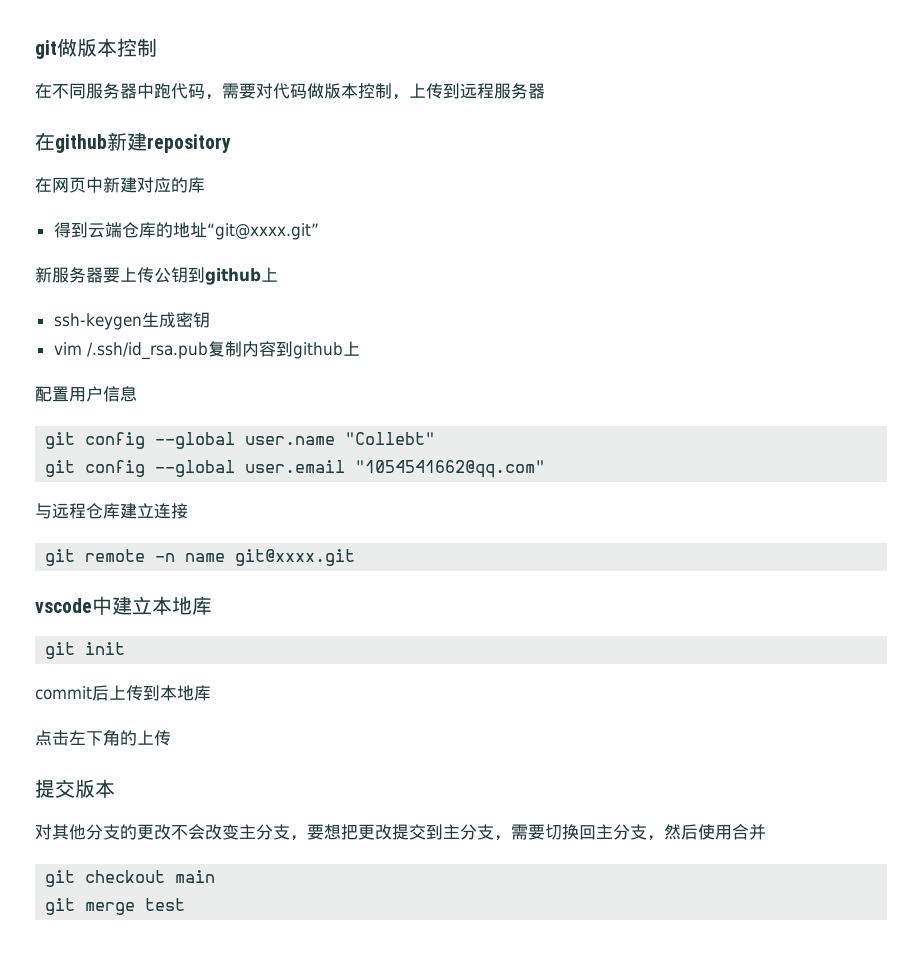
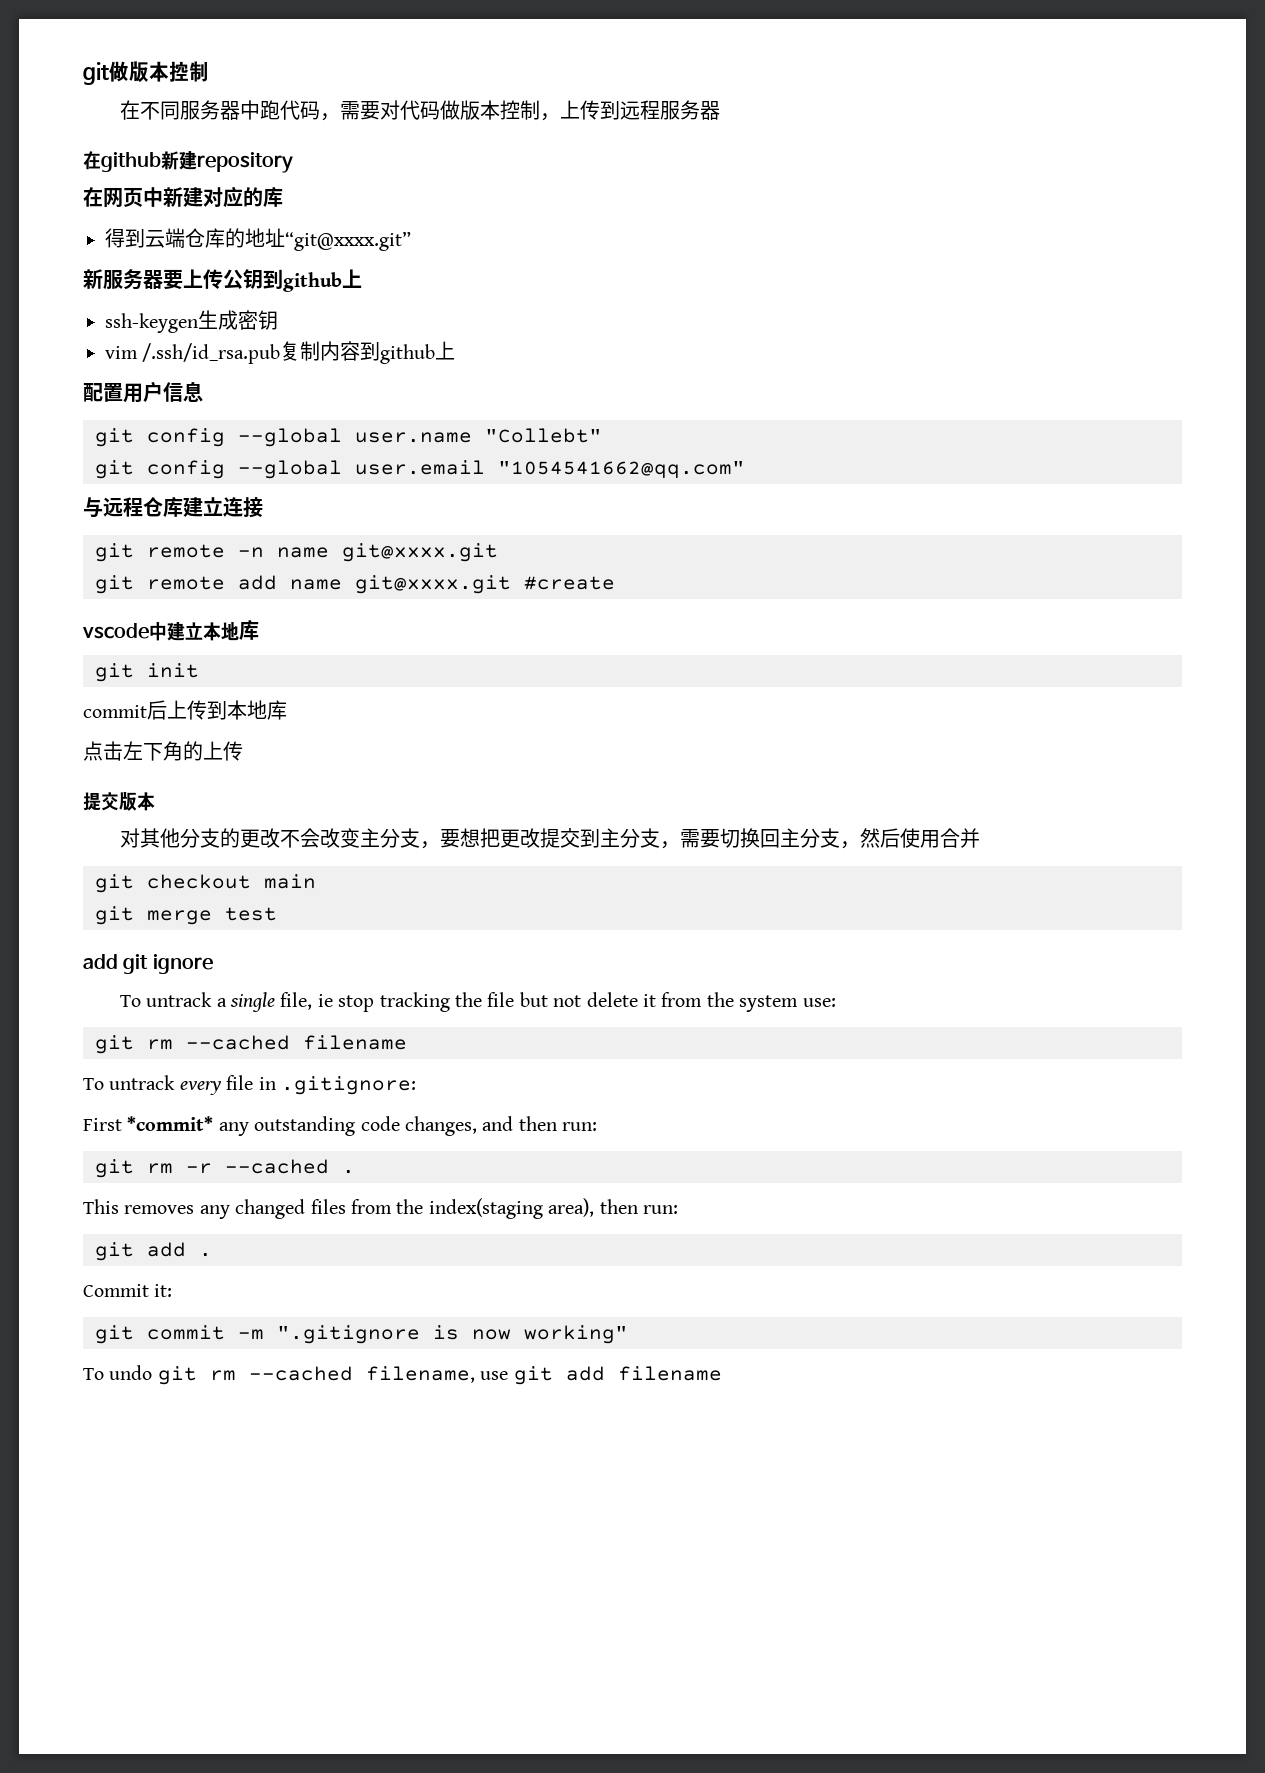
+ git remote add name git@xxxx.git #create
+ add git ignore
+ To untrack a single file, ie stop tracking the file but not delete it from the system use:
+ git rm --cached filename
+ To untrack every file in .gitignore:
+ First *commit* any outstanding code changes, and then run:
+ git rm -r --cached .
+ This removes any changed files from the index(staging area), then run:
+ git add .
+ Commit it:
+ git commit -m ".gitignore is now working"
+ To undo git rm --cached filename, use git add filename

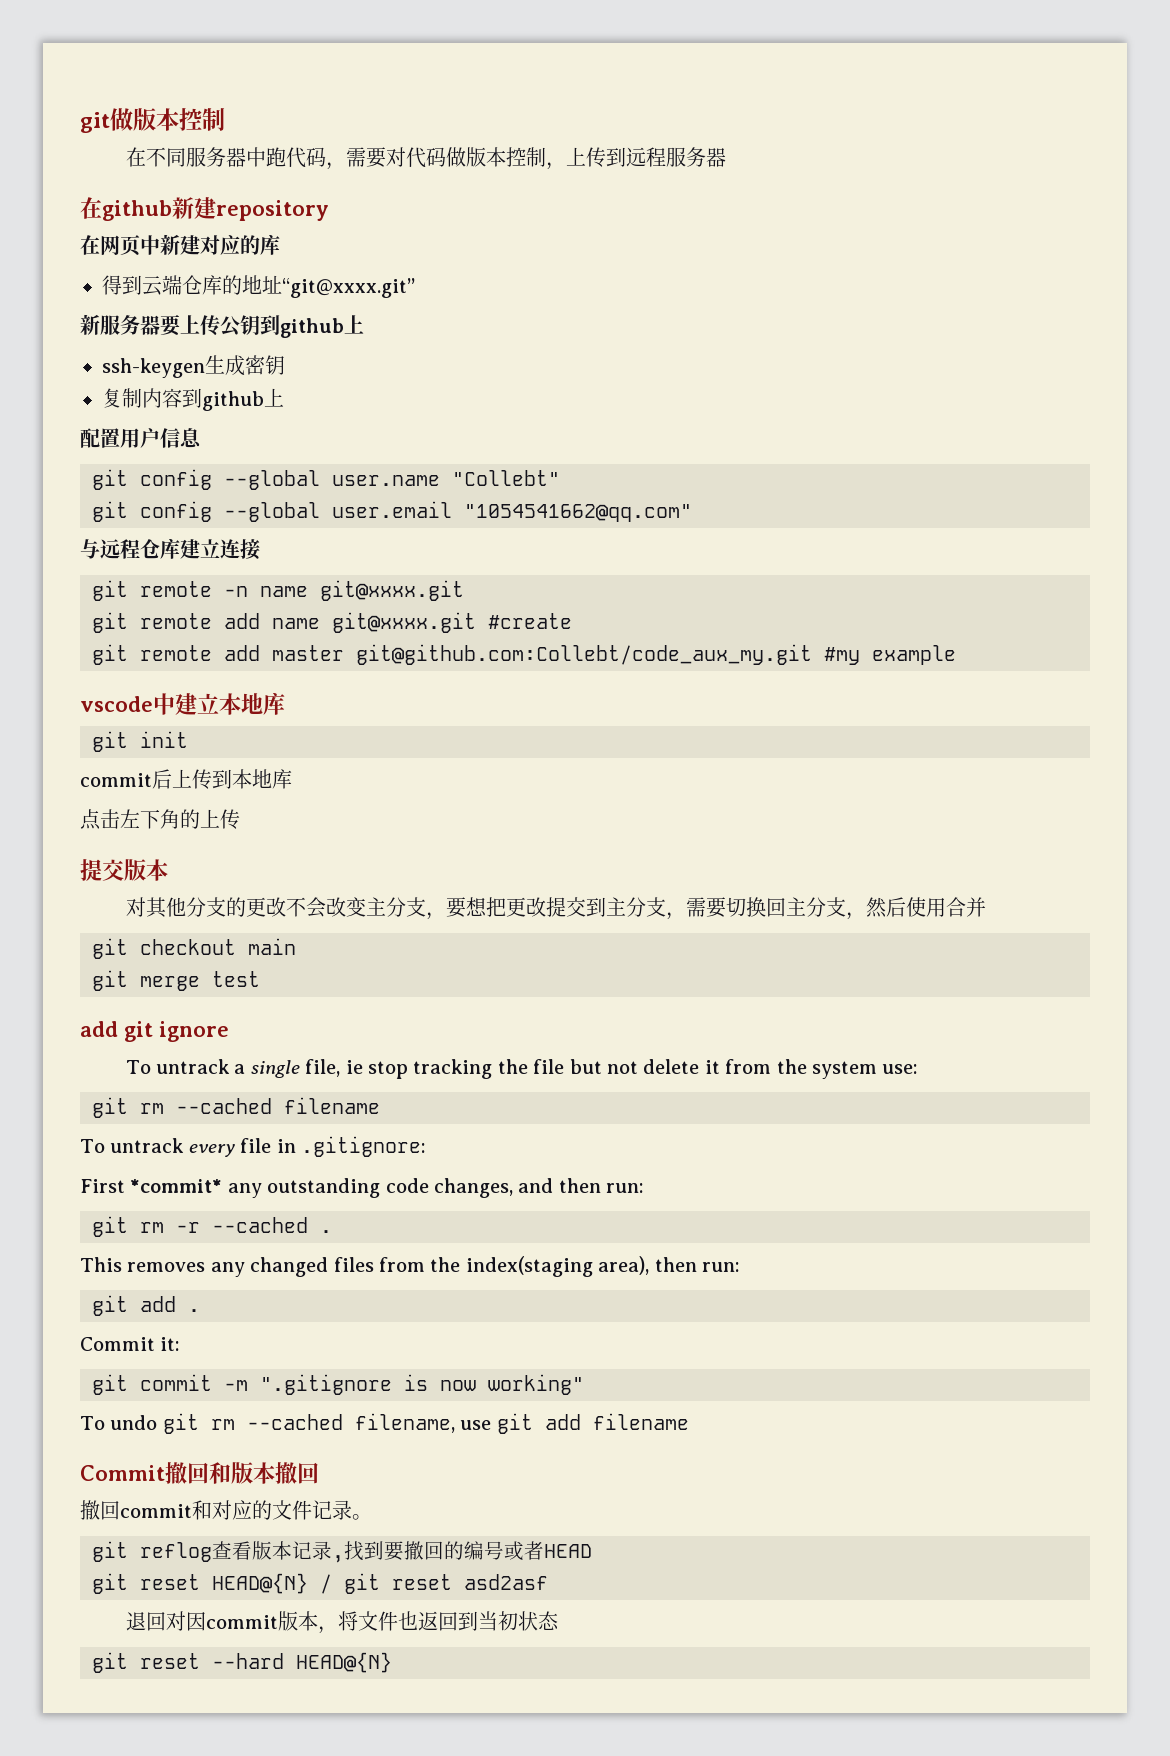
- vim /.ssh/id_rsa.pub复制内容到github上
+ 复制内容到github上
+ git remote add master git@github.com:Collebt/code_aux_my.git #my example
+ Commit撤回和版本撤回
+ 撤回commit和对应的文件记录。
+ git reflog查看版本记录,找到要撤回的编号或者HEAD
+ git reset HEAD@{N} / git reset asd2asf
+ 退回对因commit版本，将文件也返回到当初状态
+ git reset --hard HEAD@{N}

